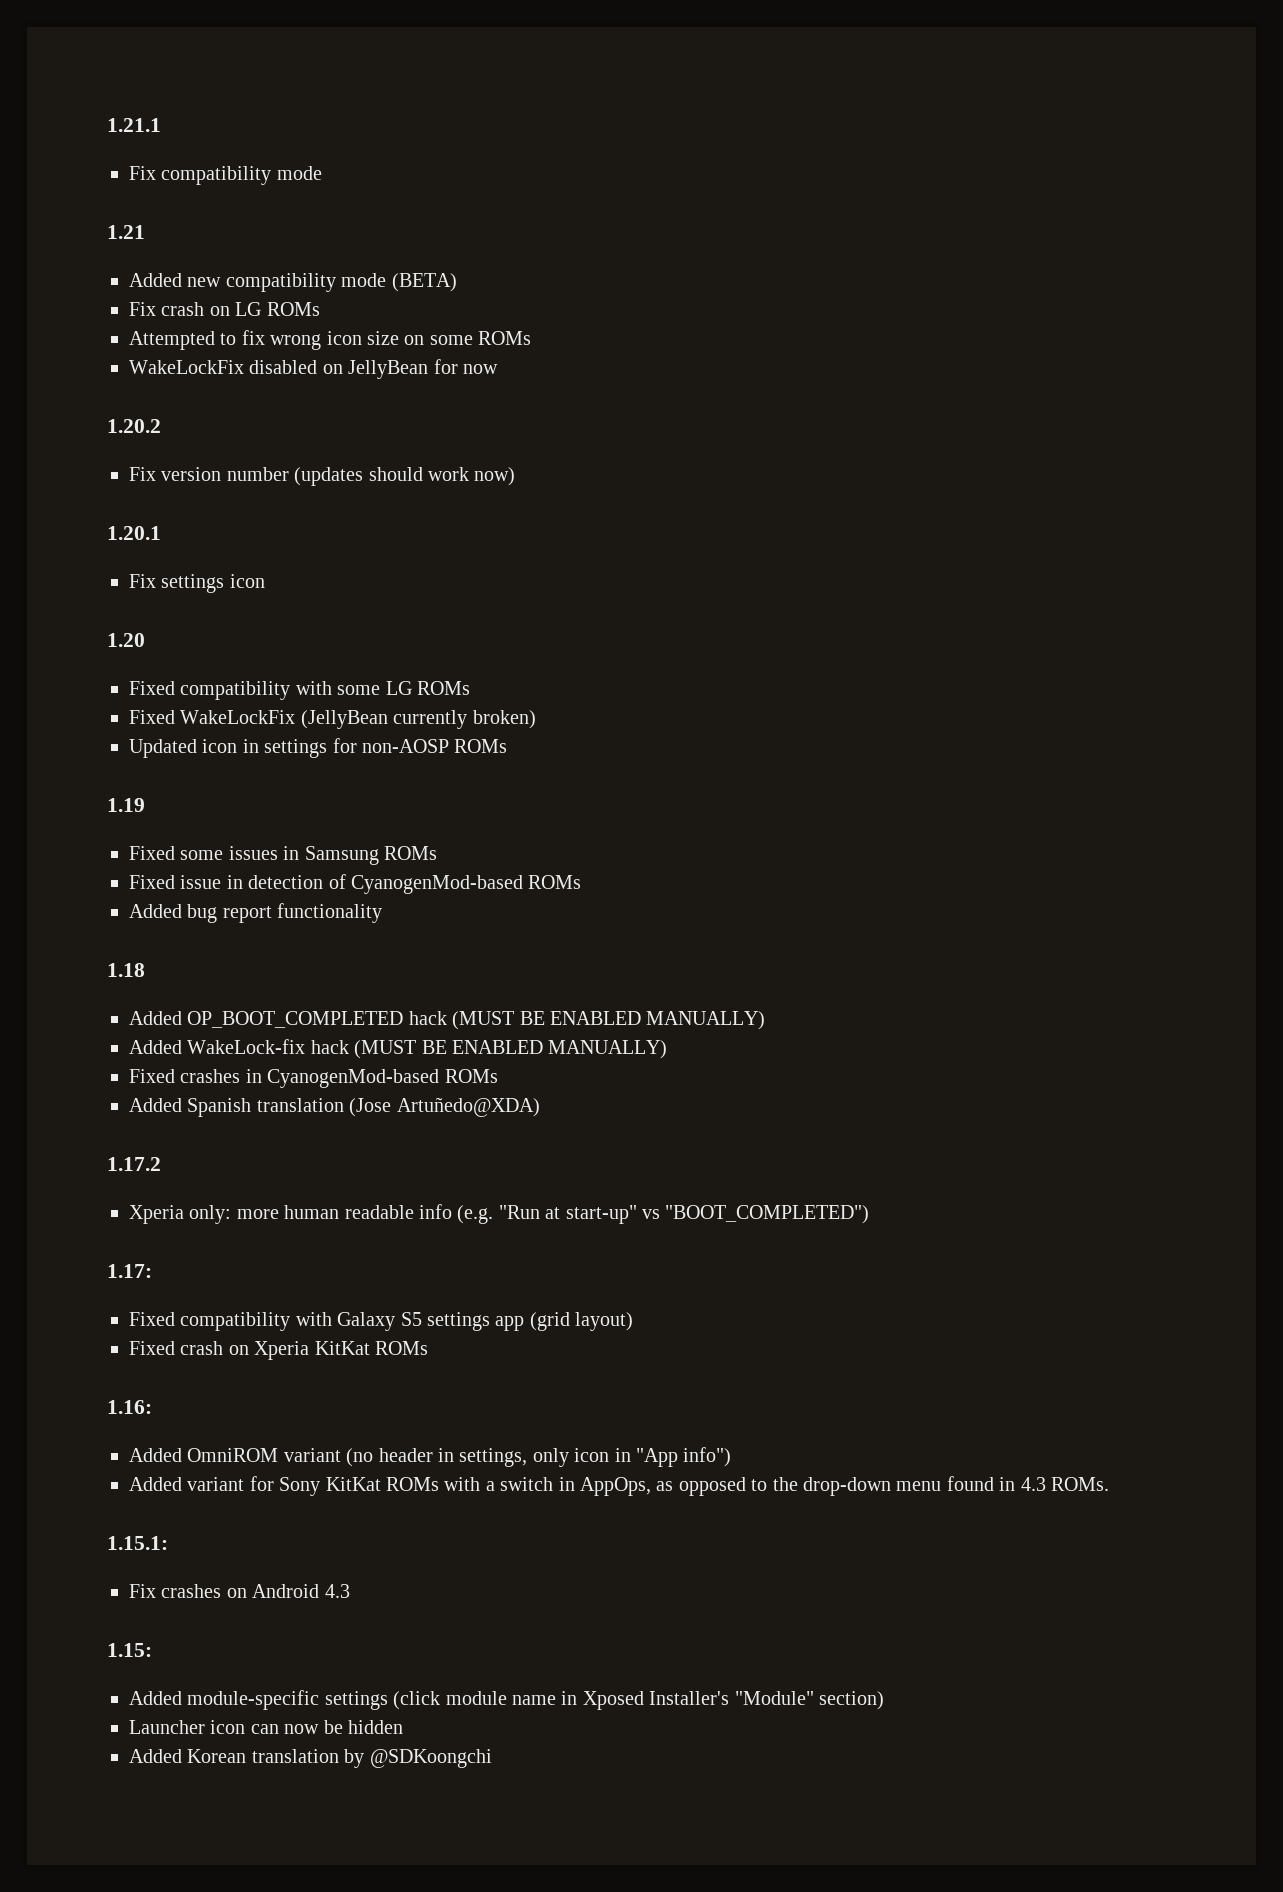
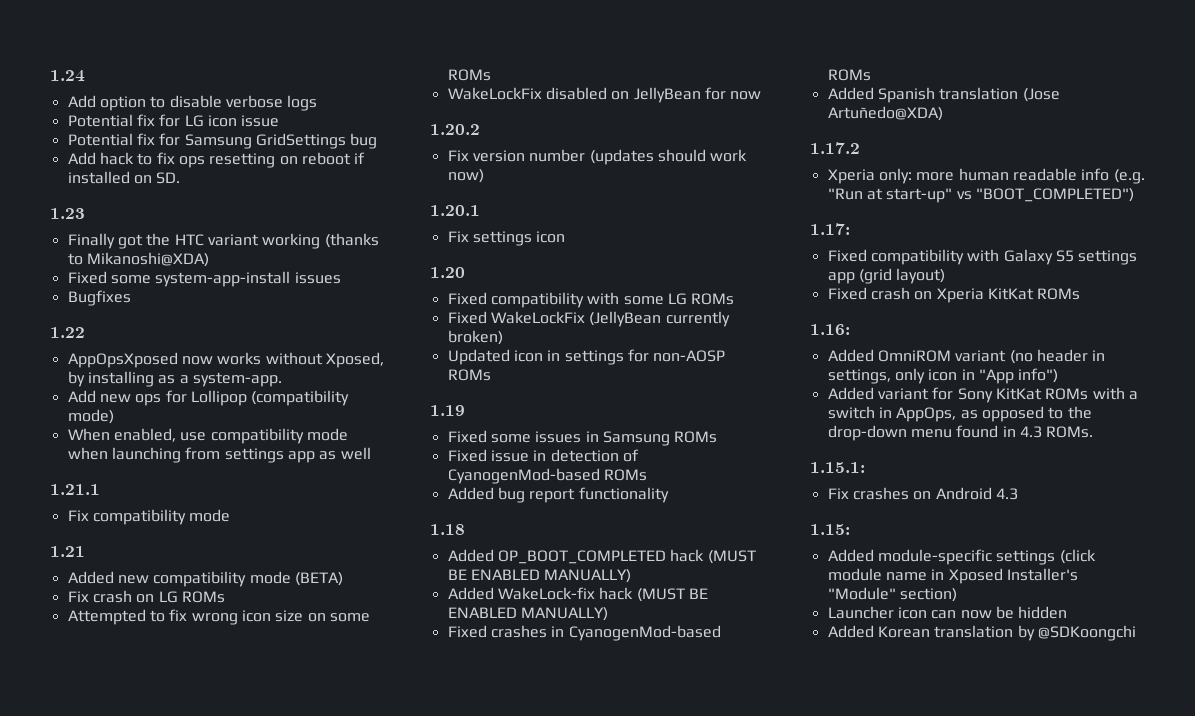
+ 1.24
+ Add option to disable verbose logs
+ Potential fix for LG icon issue
+ Potential fix for Samsung GridSettings bug
+ Add hack to fix ops resetting on reboot if installed on SD.
+ 1.23
+ Finally got the HTC variant working (thanks to Mikanoshi@XDA)
+ Fixed some system-app-install issues
+ Bugfixes
+ 1.22
+ AppOpsXposed now works without Xposed, by installing as a system-app.
+ Add new ops for Lollipop (compatibility mode)
+ When enabled, use compatibility mode when launching from settings app as well

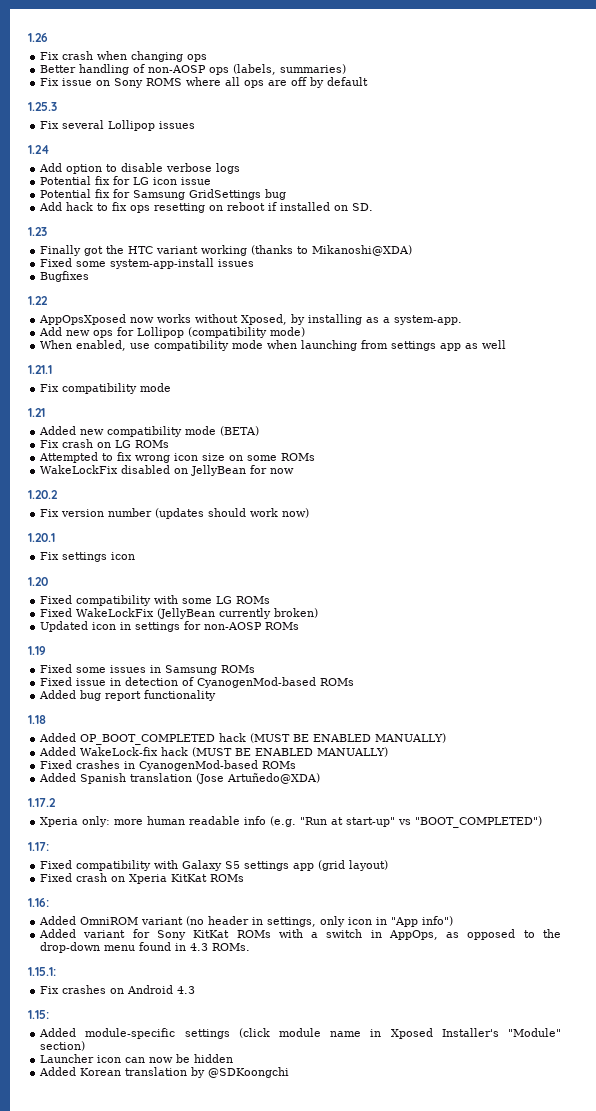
+ 1.26
+ Fix crash when changing ops
+ Better handling of non-AOSP ops (labels, summaries)
+ Fix issue on Sony ROMS where all ops are off by default
+ 1.25.3
+ Fix several Lollipop issues

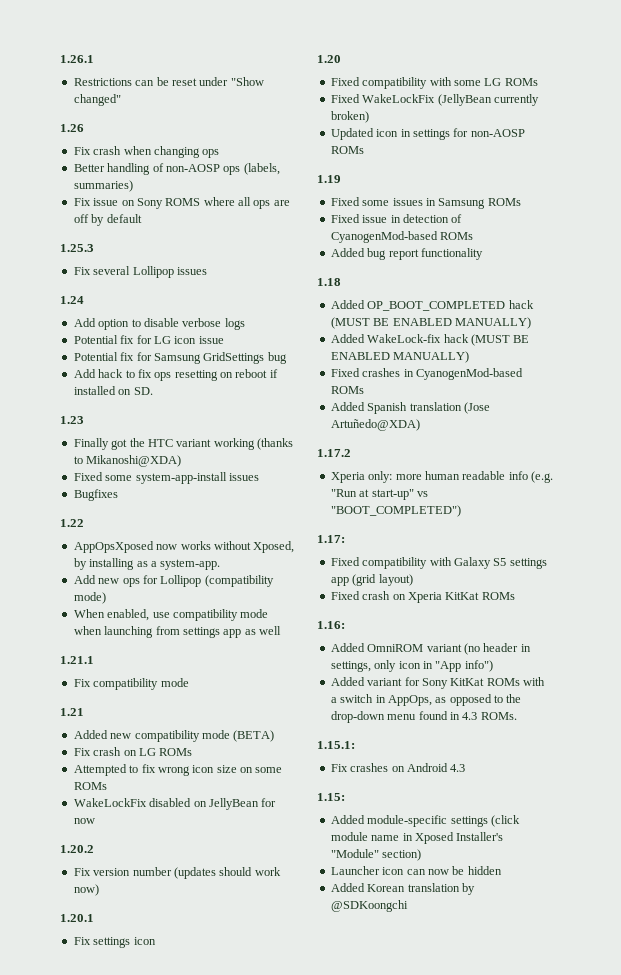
+ 1.26.1
+ Restrictions can be reset under "Show changed"

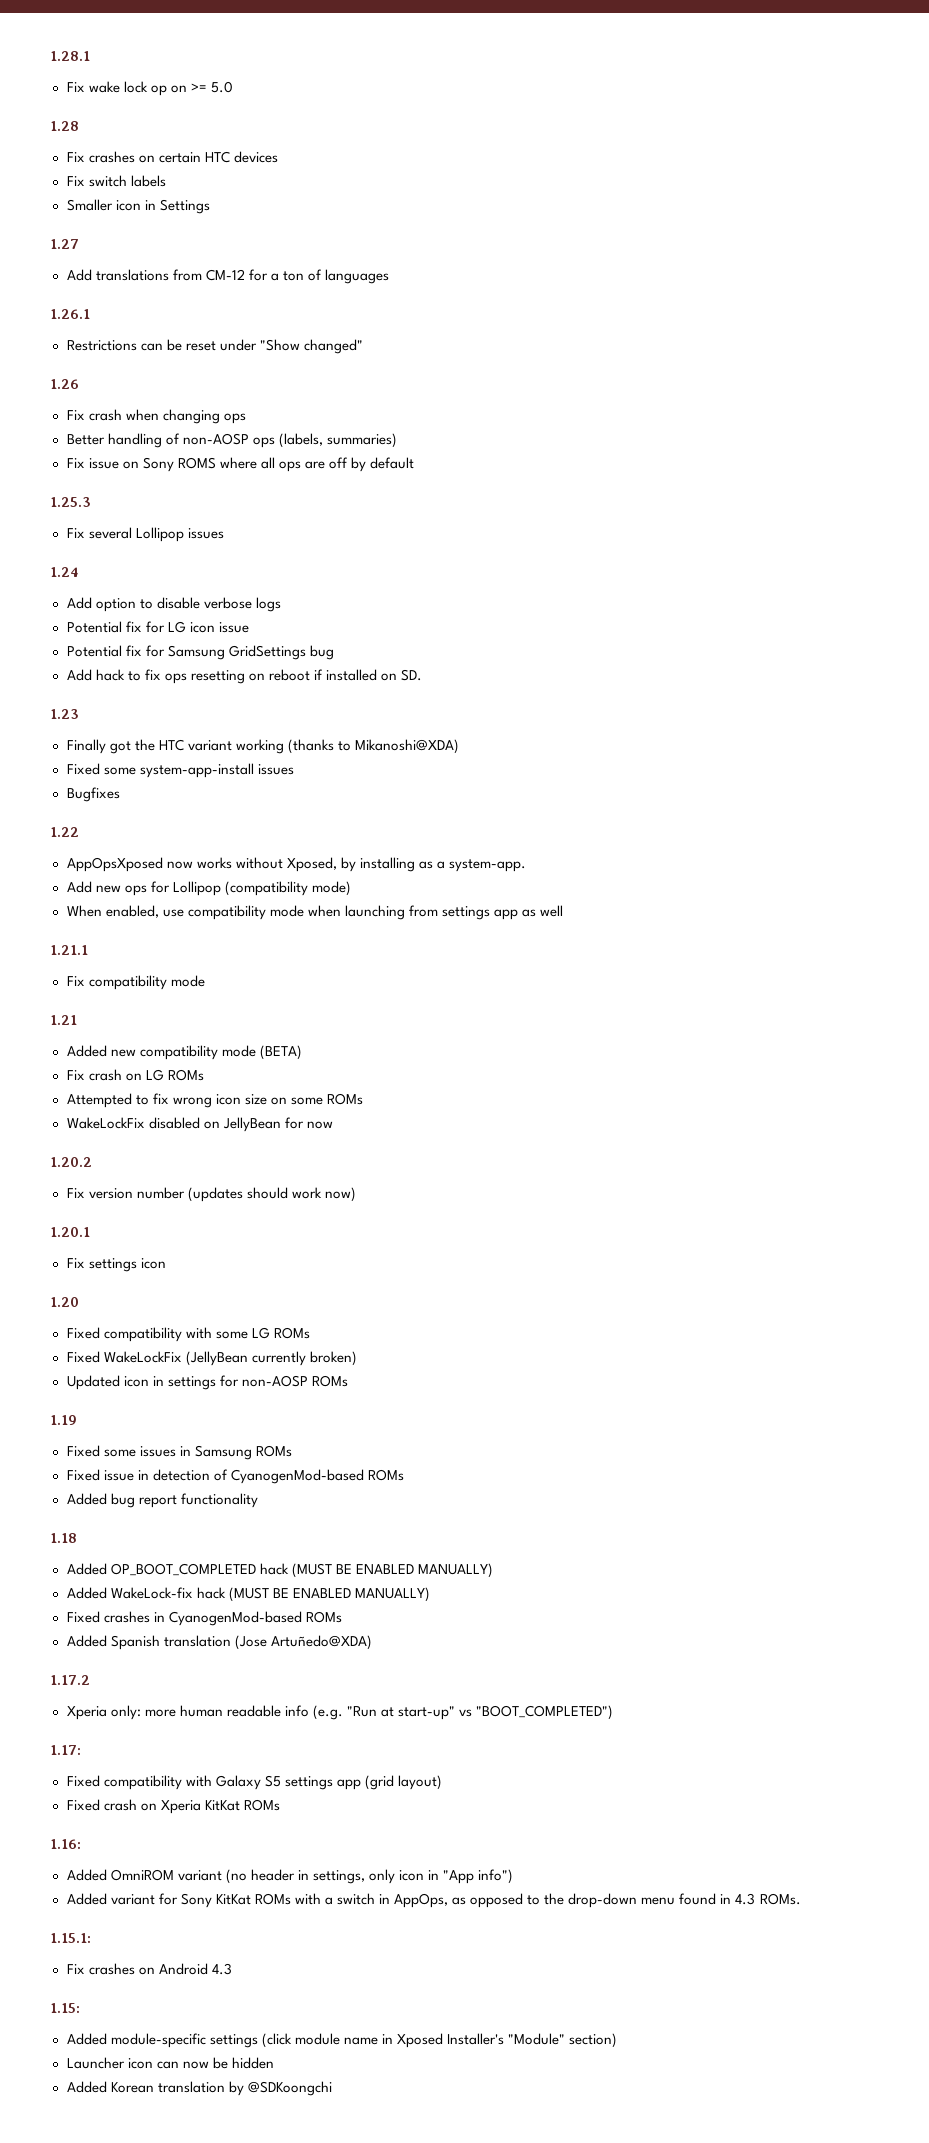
+ 1.28.1
+ Fix wake lock op on >= 5.0
+ 1.28
+ Fix crashes on certain HTC devices
+ Fix switch labels
+ Smaller icon in Settings
+ 1.27
+ Add translations from CM-12 for a ton of languages

